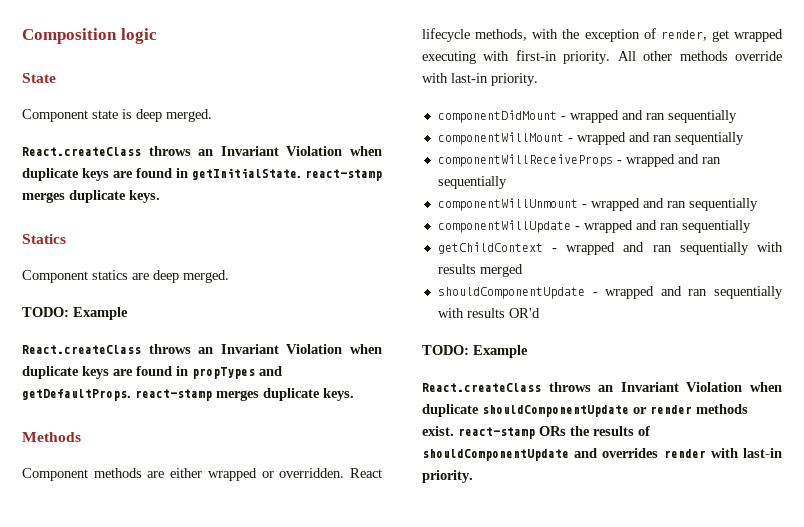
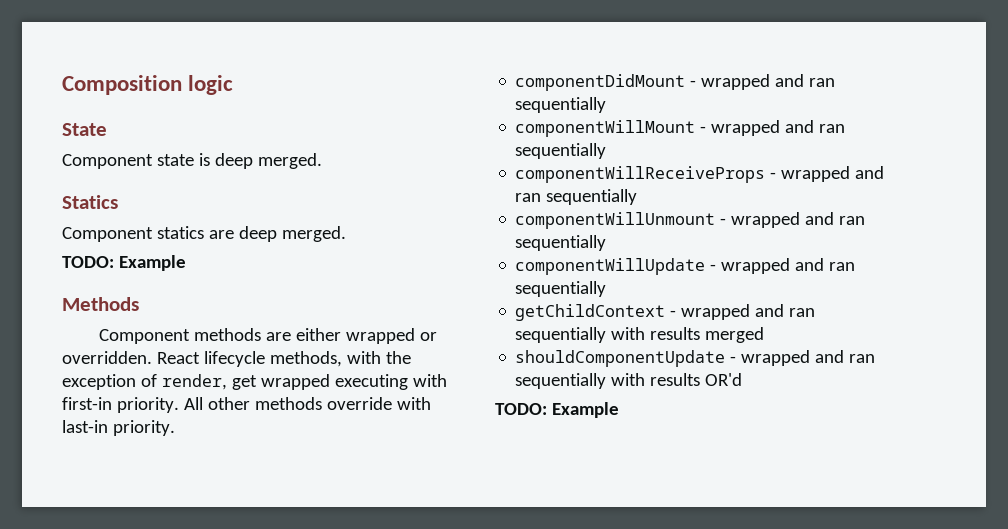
- React.createClass throws an Invariant Violation when duplicate keys are found in getInitialState. react-stamp merges duplicate keys.
- React.createClass throws an Invariant Violation when duplicate keys are found in propTypes and getDefaultProps. react-stamp merges duplicate keys.
- React.createClass throws an Invariant Violation when duplicate shouldComponentUpdate or render methods exist. react-stamp ORs the results of shouldComponentUpdate and overrides render with last-in priority.

